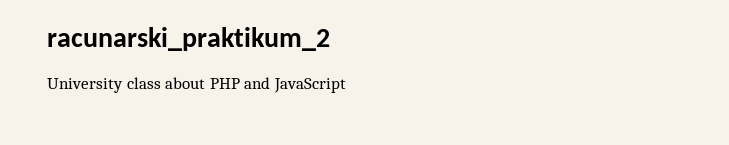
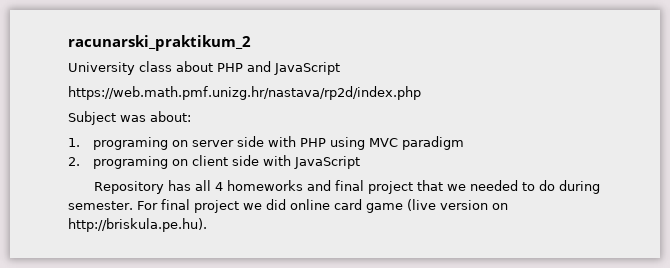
+ https://web.math.pmf.unizg.hr/nastava/rp2d/index.php
+ Subject was about:
+ 1. programing on server side with PHP using MVC paradigm
+ 2. programing on client side with JavaScript
+ Repository has all 4 homeworks and final project that we needed to do during semester. For final project we did online card game (live version on http://briskula.pe.hu).

